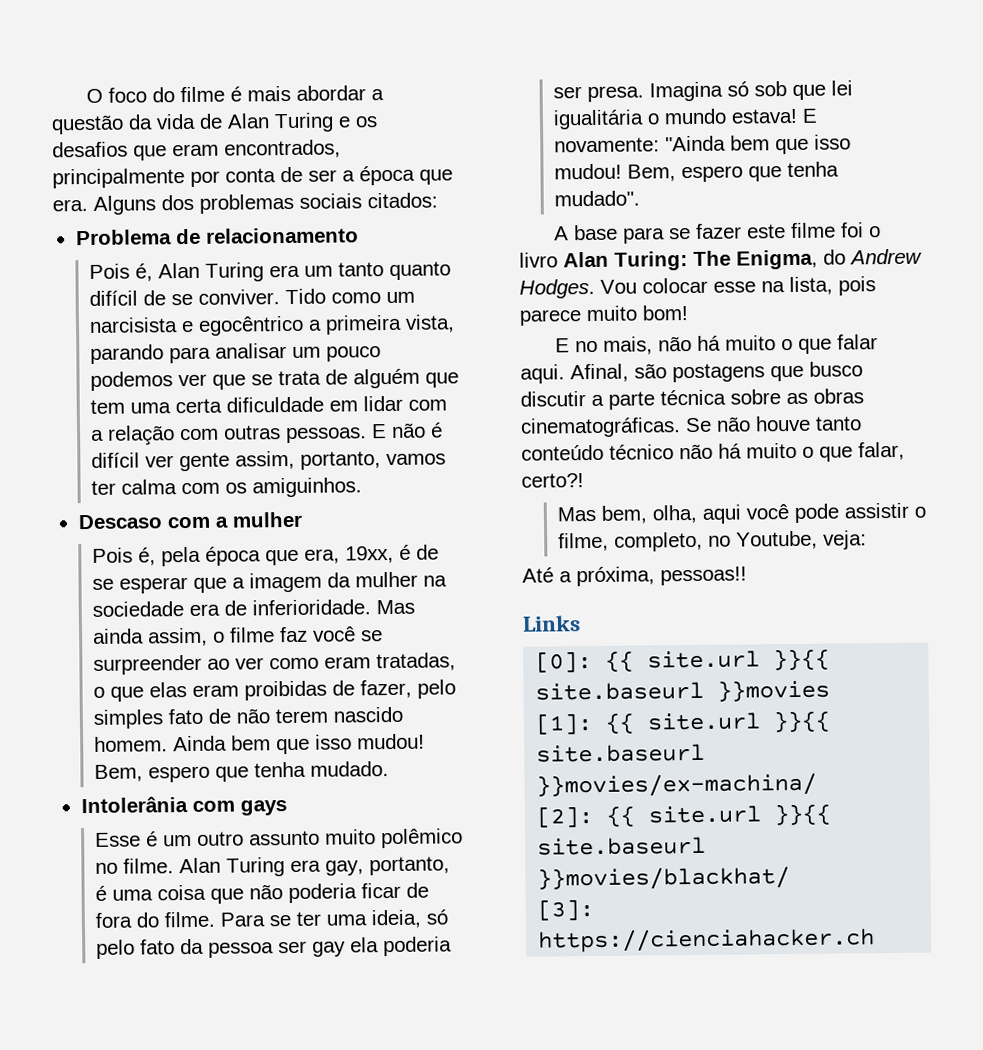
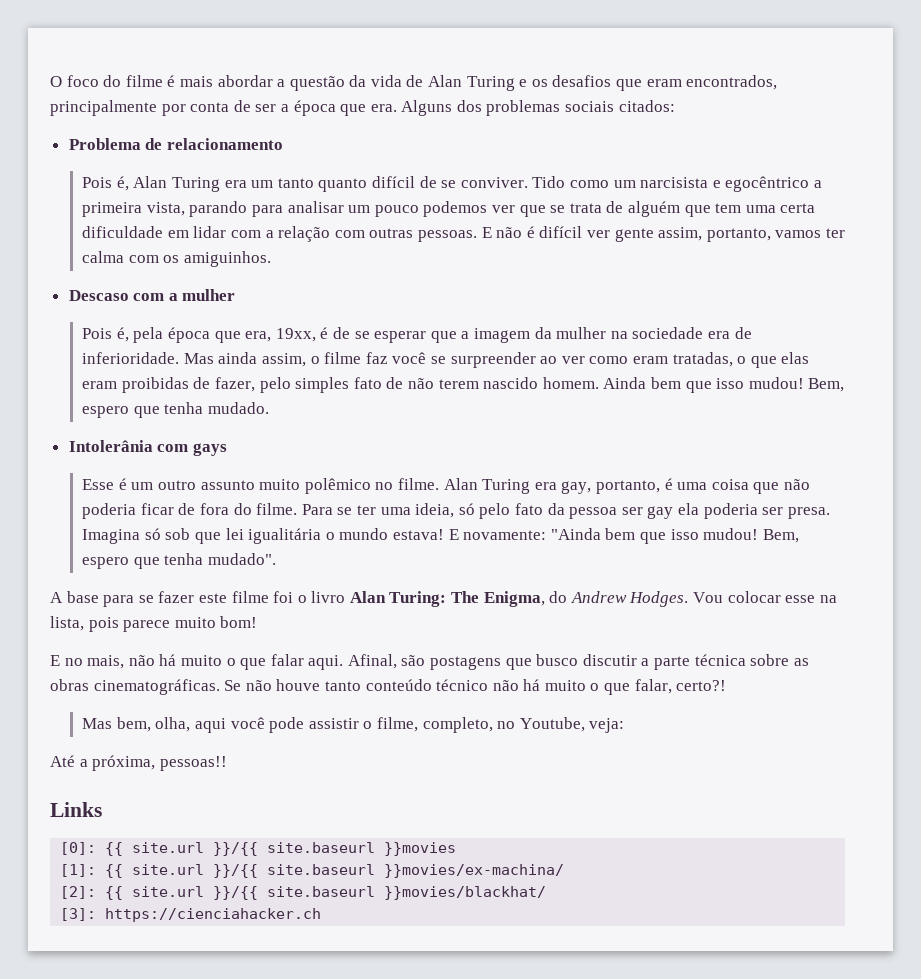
- [0]: {{ site.url }}{{ site.baseurl }}movies
+ [0]: {{ site.url }}/{{ site.baseurl }}movies
- [1]: {{ site.url }}{{ site.baseurl }}movies/ex-machina/
+ [1]: {{ site.url }}/{{ site.baseurl }}movies/ex-machina/
- [2]: {{ site.url }}{{ site.baseurl }}movies/blackhat/
+ [2]: {{ site.url }}/{{ site.baseurl }}movies/blackhat/

